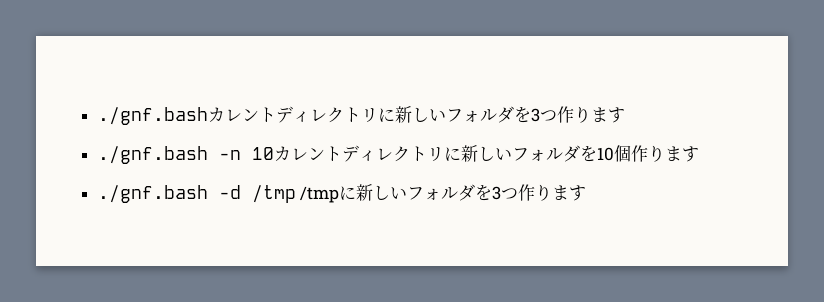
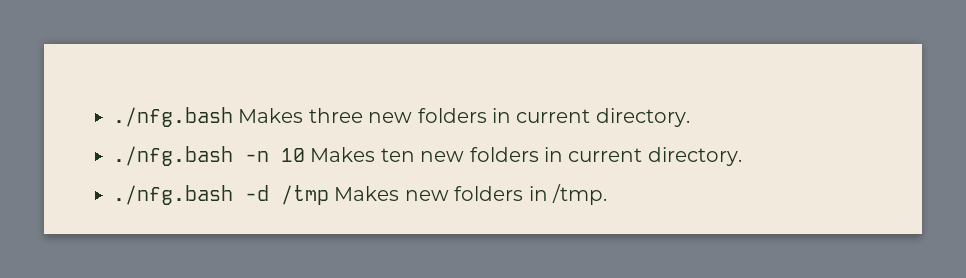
- ./gnf.bashカレントディレクトリに新しいフォルダを3つ作ります
- ./gnf.bash -n 10カレントディレクトリに新しいフォルダを10個作ります
- ./gnf.bash -d /tmp /tmpに新しいフォルダを3つ作ります
+ ./nfg.bash Makes three new folders in current directory.
+ ./nfg.bash -n 10 Makes ten new folders in current directory.
+ ./nfg.bash -d /tmp Makes new folders in /tmp.

